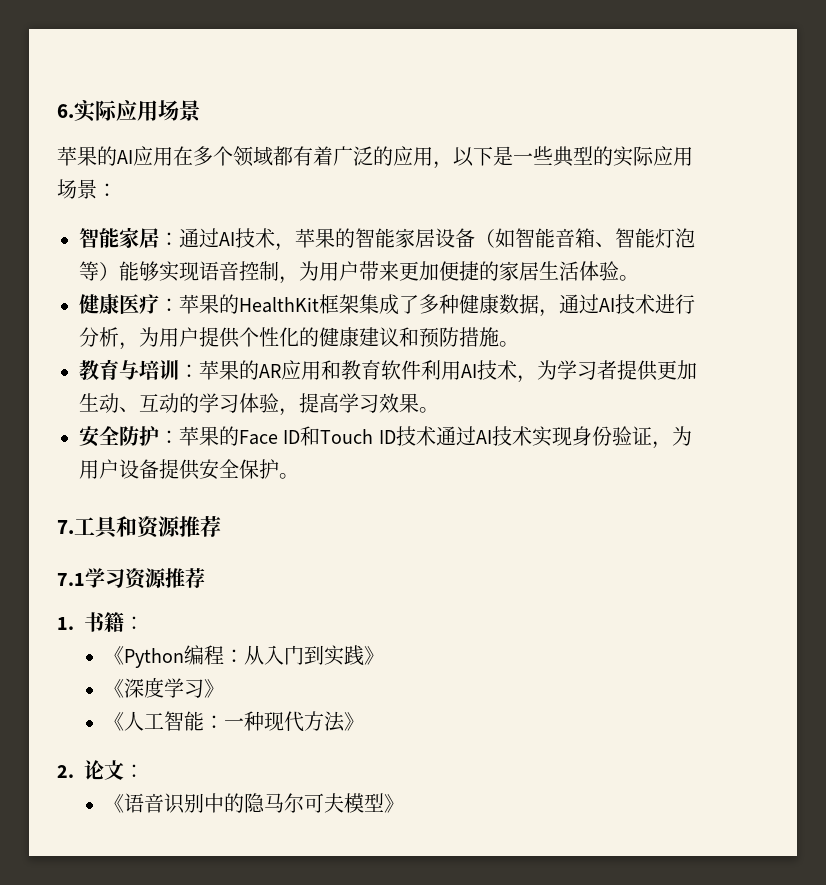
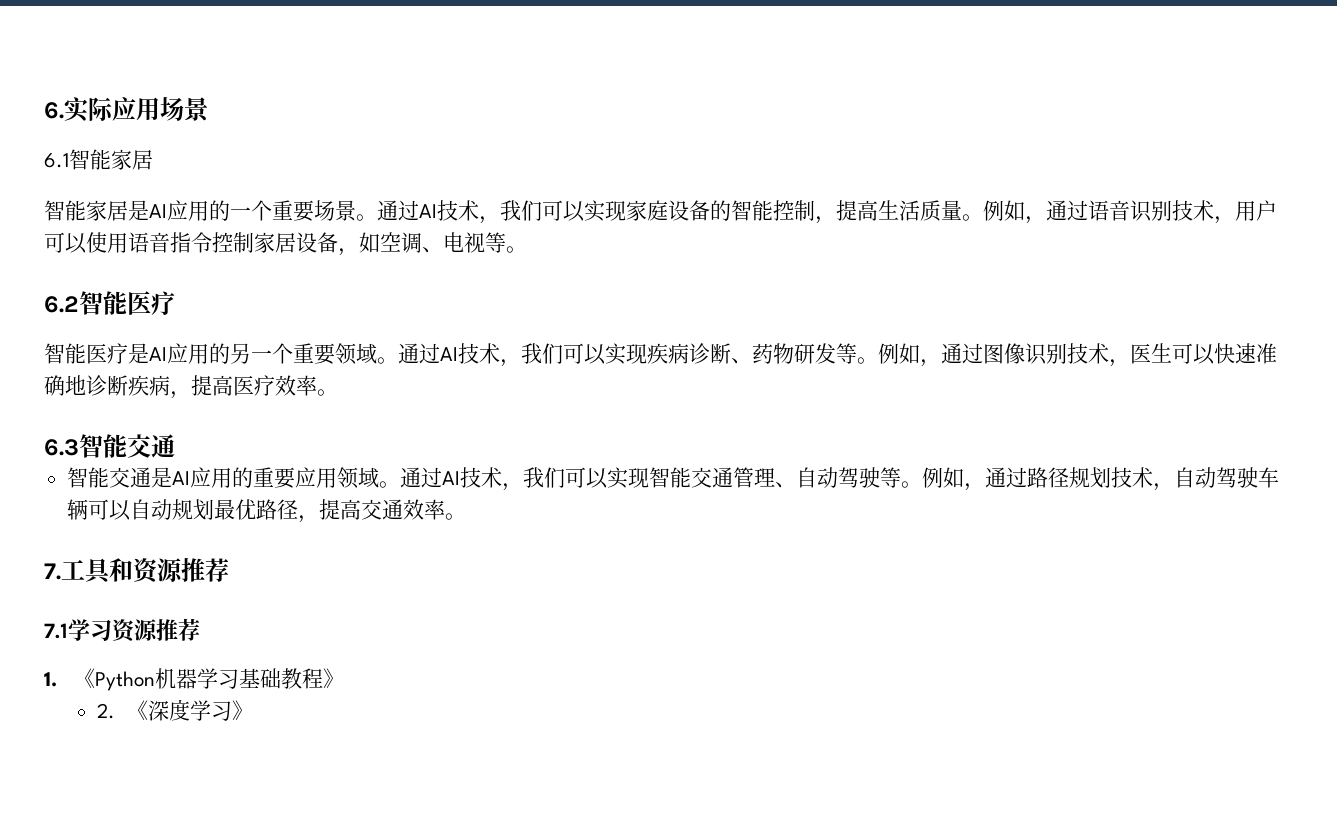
- 苹果的AI应用在多个领域都有着广泛的应用，以下是一些典型的实际应用场景：
- 智能家居：通过AI技术，苹果的智能家居设备（如智能音箱、智能灯泡等）能够实现语音控制，为用户带来更加便捷的家居生活体验。
- 健康医疗：苹果的HealthKit框架集成了多种健康数据，通过AI技术进行分析，为用户提供个性化的健康建议和预防措施。
- 教育与培训：苹果的AR应用和教育软件利用AI技术，为学习者提供更加生动、互动的学习体验，提高学习效果。
- 安全防护：苹果的Face ID和Touch ID技术通过AI技术实现身份验证，为用户设备提供安全保护。
+ 6.1智能家居
+ 智能家居是AI应用的一个重要场景。通过AI技术，我们可以实现家庭设备的智能控制，提高生活质量。例如，通过语音识别技术，用户可以使用语音指令控制家居设备，如空调、电视等。
+ 6.2智能医疗
+ 智能医疗是AI应用的另一个重要领域。通过AI技术，我们可以实现疾病诊断、药物研发等。例如，通过图像识别技术，医生可以快速准确地诊断疾病，提高医疗效率。
+ 6.3智能交通
+ 智能交通是AI应用的重要应用领域。通过AI技术，我们可以实现智能交通管理、自动驾驶等。例如，通过路径规划技术，自动驾驶车辆可以自动规划最优路径，提高交通效率。
- 1.书籍：
- 《Python编程：从入门到实践》
- 《深度学习》
+ 1.《Python机器学习基础教程》
+ 2.《深度学习》
- 《人工智能：一种现代方法》
- 2.论文：
- 《语音识别中的隐马尔可夫模型》

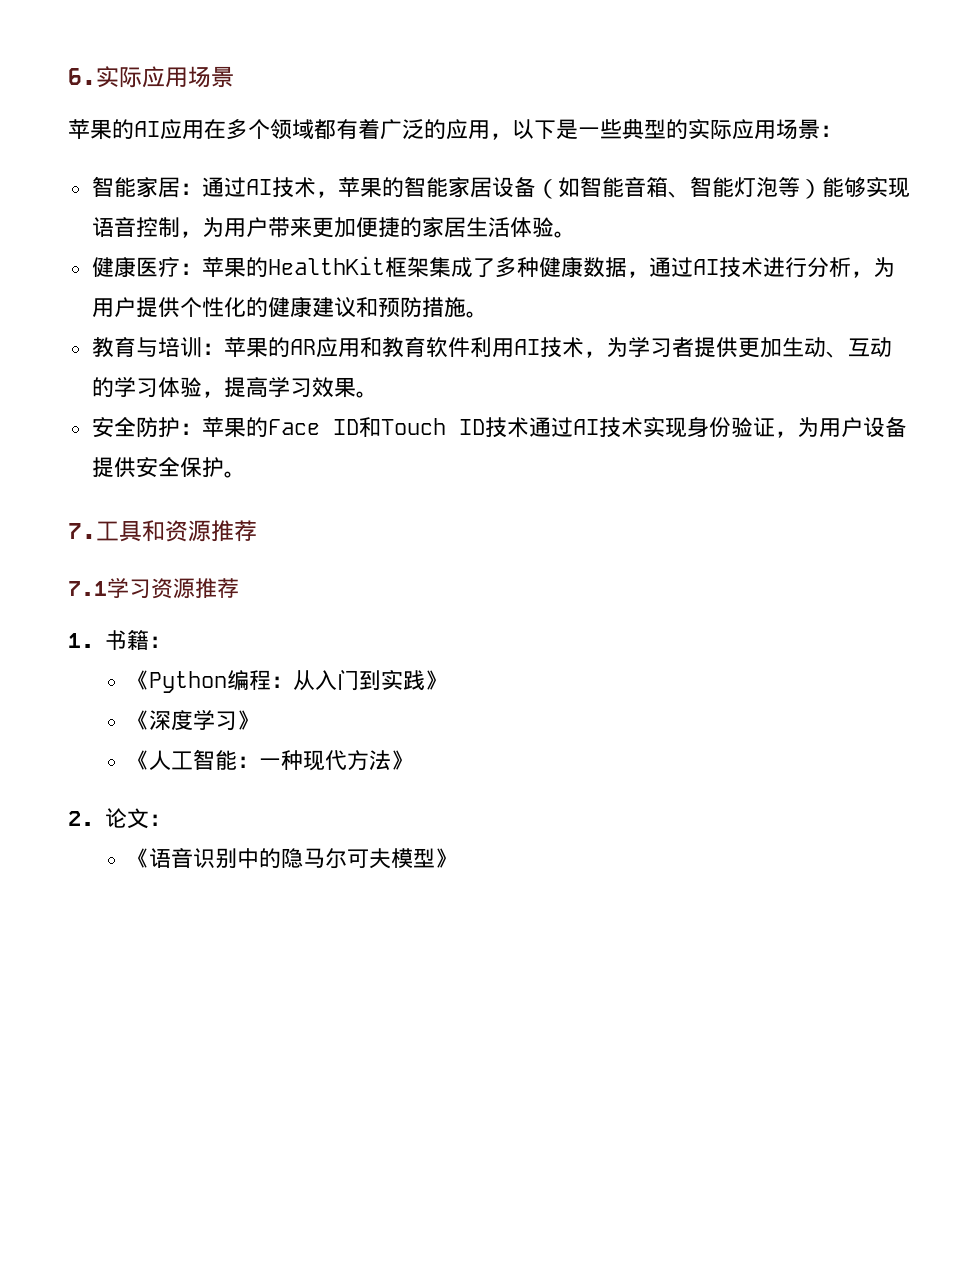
- 6.1智能家居
- 智能家居是AI应用的一个重要场景。通过AI技术，我们可以实现家庭设备的智能控制，提高生活质量。例如，通过语音识别技术，用户可以使用语音指令控制家居设备，如空调、电视等。
- 6.2智能医疗
- 智能医疗是AI应用的另一个重要领域。通过AI技术，我们可以实现疾病诊断、药物研发等。例如，通过图像识别技术，医生可以快速准确地诊断疾病，提高医疗效率。
- 6.3智能交通
- 智能交通是AI应用的重要应用领域。通过AI技术，我们可以实现智能交通管理、自动驾驶等。例如，通过路径规划技术，自动驾驶车辆可以自动规划最优路径，提高交通效率。
+ 苹果的AI应用在多个领域都有着广泛的应用，以下是一些典型的实际应用场景：
+ 智能家居：通过AI技术，苹果的智能家居设备（如智能音箱、智能灯泡等）能够实现语音控制，为用户带来更加便捷的家居生活体验。
+ 健康医疗：苹果的HealthKit框架集成了多种健康数据，通过AI技术进行分析，为用户提供个性化的健康建议和预防措施。
+ 教育与培训：苹果的AR应用和教育软件利用AI技术，为学习者提供更加生动、互动的学习体验，提高学习效果。
+ 安全防护：苹果的Face ID和Touch ID技术通过AI技术实现身份验证，为用户设备提供安全保护。
- 1.《Python机器学习基础教程》
- 2.《深度学习》
+ 1.书籍：
+ 《Python编程：从入门到实践》
+ 《深度学习》
+ 《人工智能：一种现代方法》
+ 2.论文：
+ 《语音识别中的隐马尔可夫模型》

